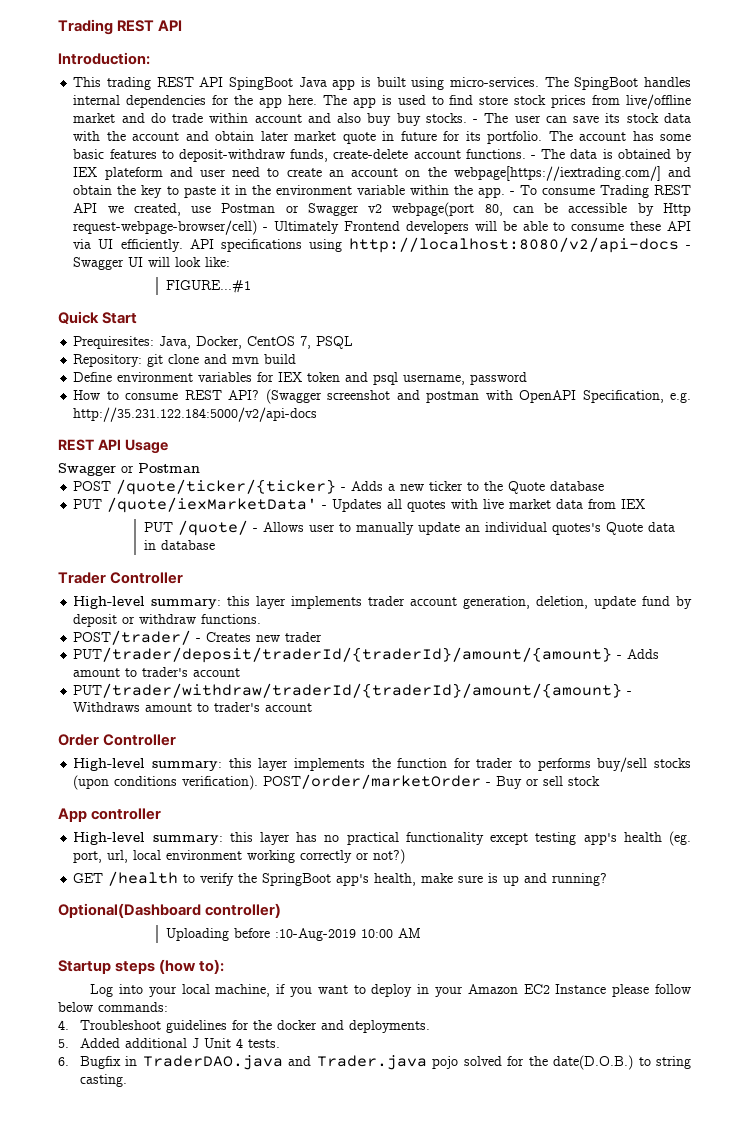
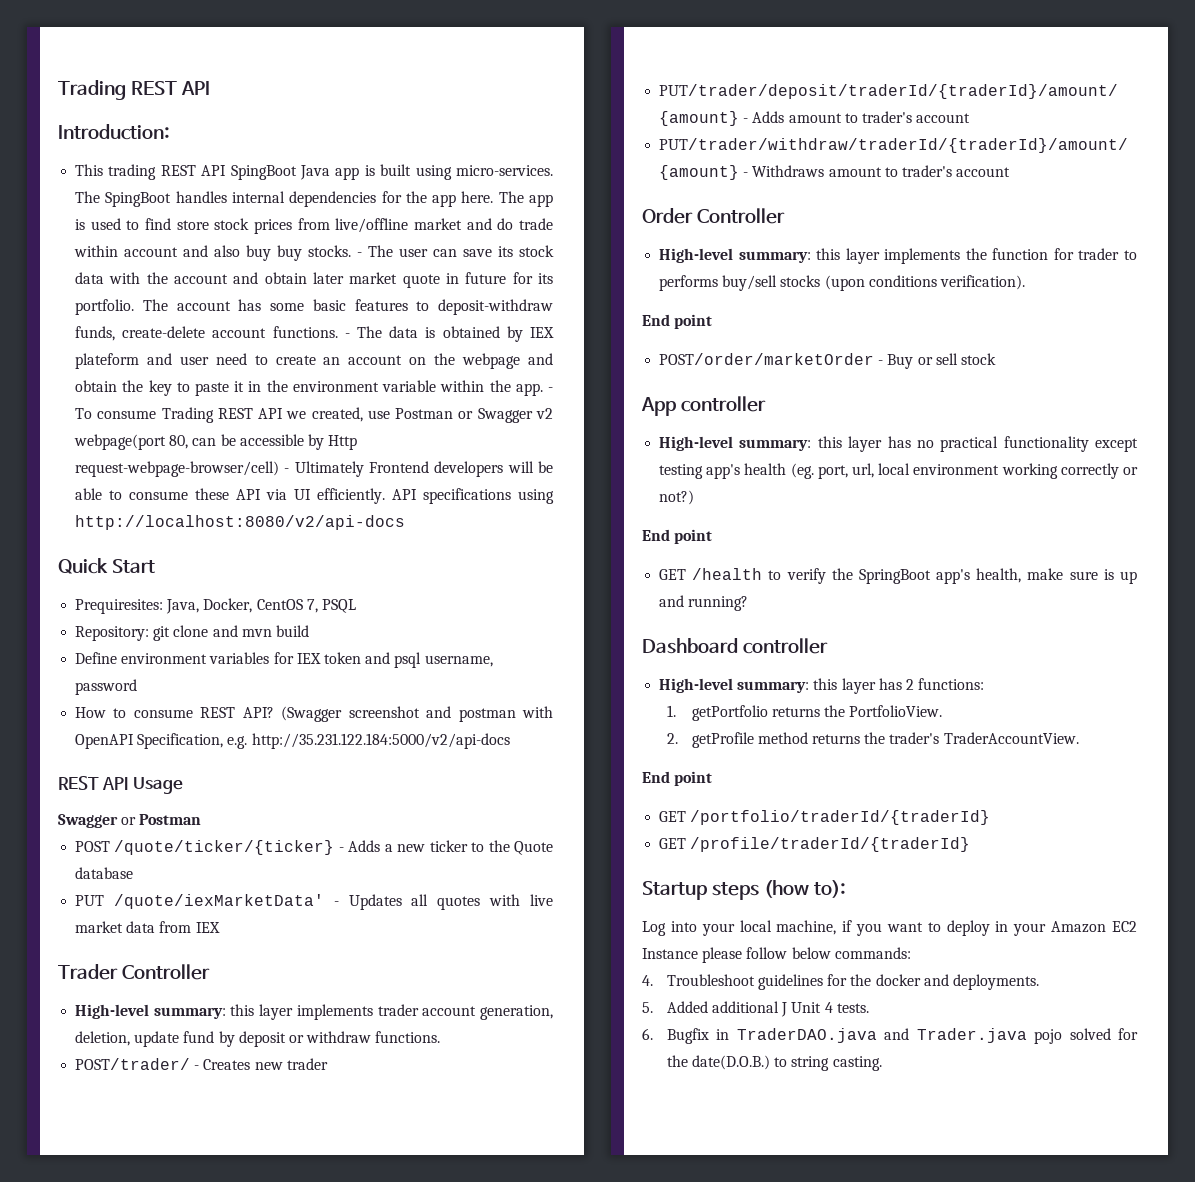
- - The data is obtained by IEX plateform and user need to create an account on the webpage[https://iextrading.com/] and obtain the key to paste it in the environment variable within the app.
+ - The data is obtained by IEX plateform and user need to create an account on the webpage and obtain the key to paste it in the environment variable within the app.
- API specifications using http://localhost:8080/v2/api-docs - Swagger UI will look like:
- FIGURE...#1
+ API specifications using http://localhost:8080/v2/api-docs
- PUT /quote/ - Allows user to manually update an individual quotes's Quote data in database
- High-level summary: this layer implements the function for trader to performs buy/sell stocks (upon conditions verification). POST/order/marketOrder - Buy or sell stock
+ High-level summary: this layer implements the function for trader to performs buy/sell stocks (upon conditions verification).
+ End point
+ POST/order/marketOrder - Buy or sell stock
  High-level summary: this layer has no practical functionality except testing app's health (eg. port, url, local environment working correctly or not?)
+ End point
- Optional(Dashboard controller)
- Uploading before :10-Aug-2019 10:00 AM
+ Dashboard controller
+ High-level summary: this layer has 2 functions:
+ 1. getPortfolio returns the PortfolioView.
+ 2. getProfile method returns the trader's TraderAccountView.
+ End point
+ GET /portfolio/traderId/{traderId}
+ GET /profile/traderId/{traderId}

